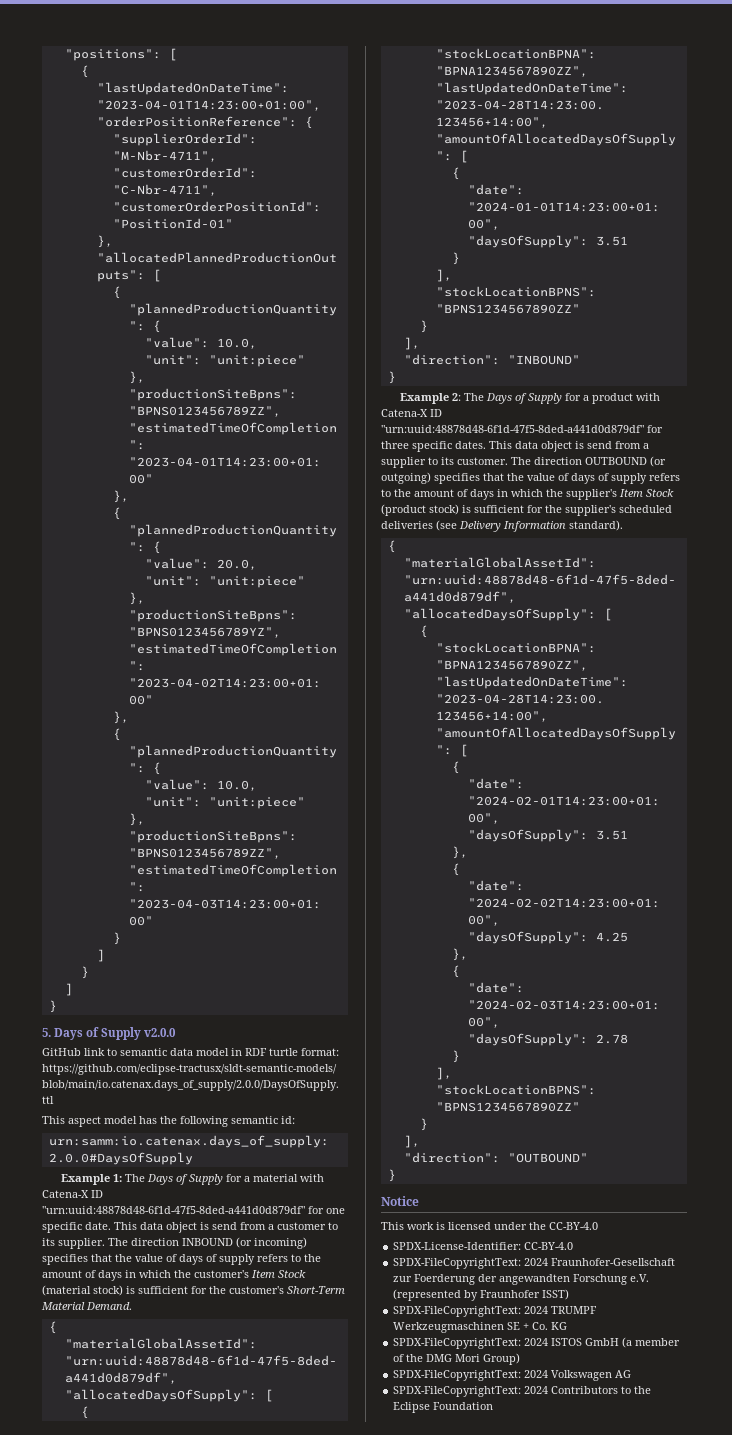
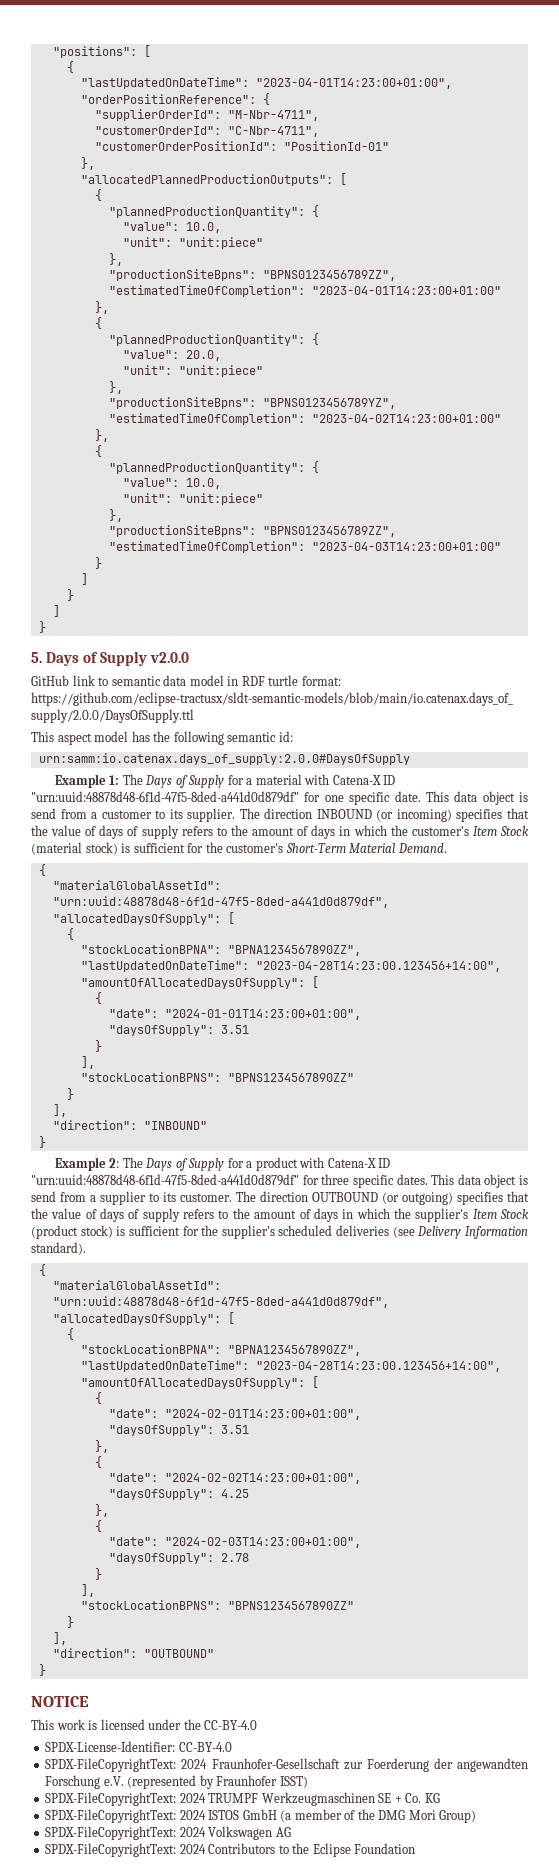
- Notice
+ NOTICE

